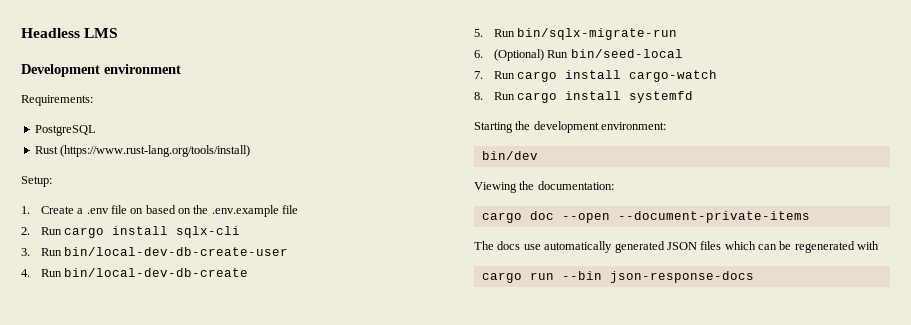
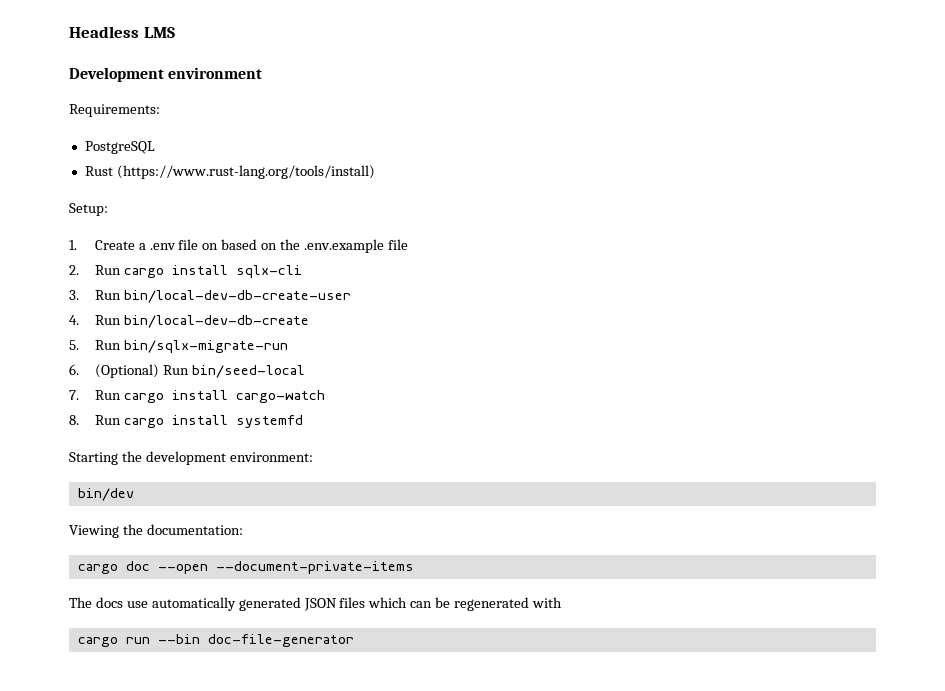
- cargo run --bin json-response-docs
+ cargo run --bin doc-file-generator

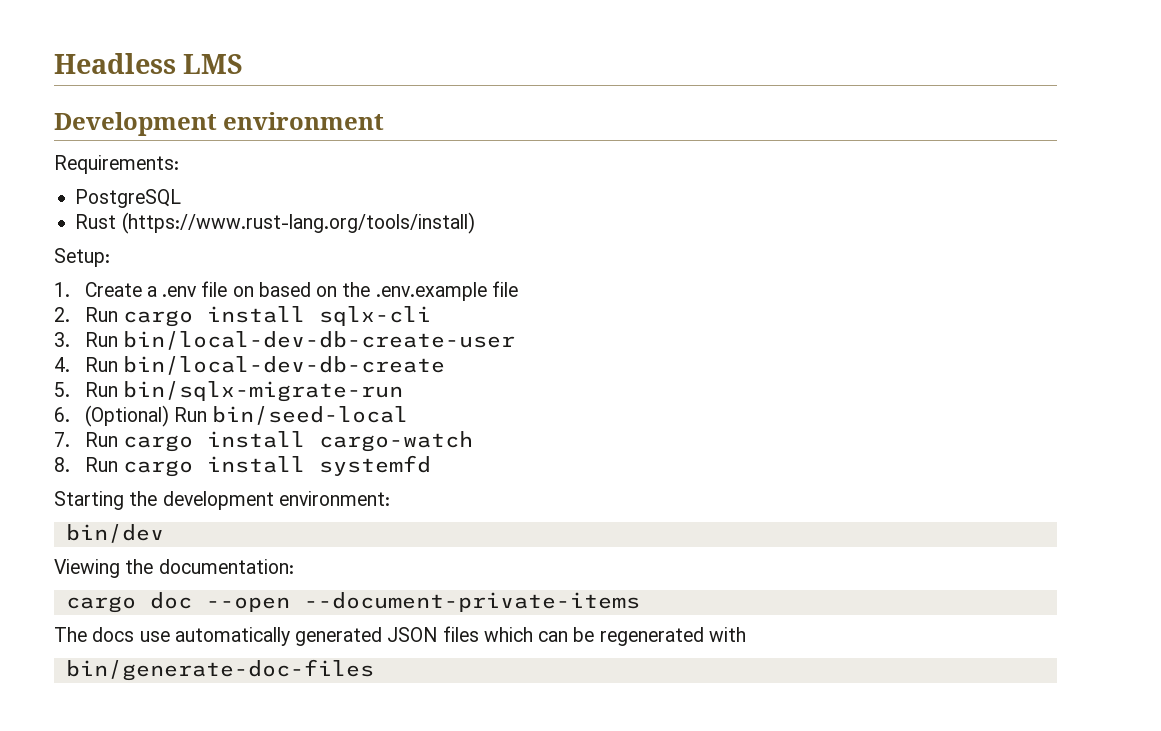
- cargo run --bin doc-file-generator
+ bin/generate-doc-files

